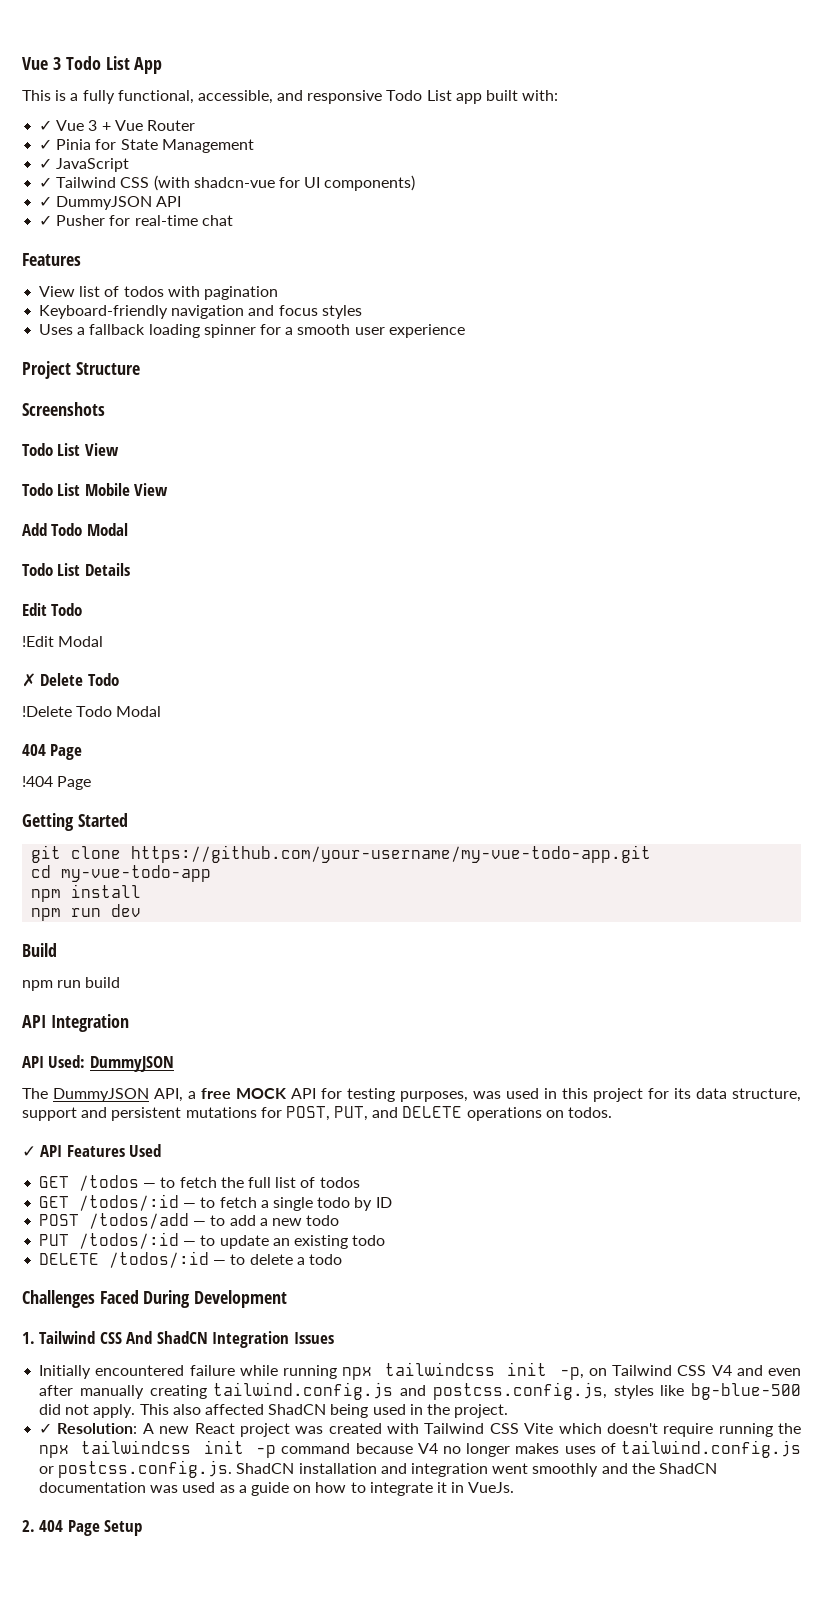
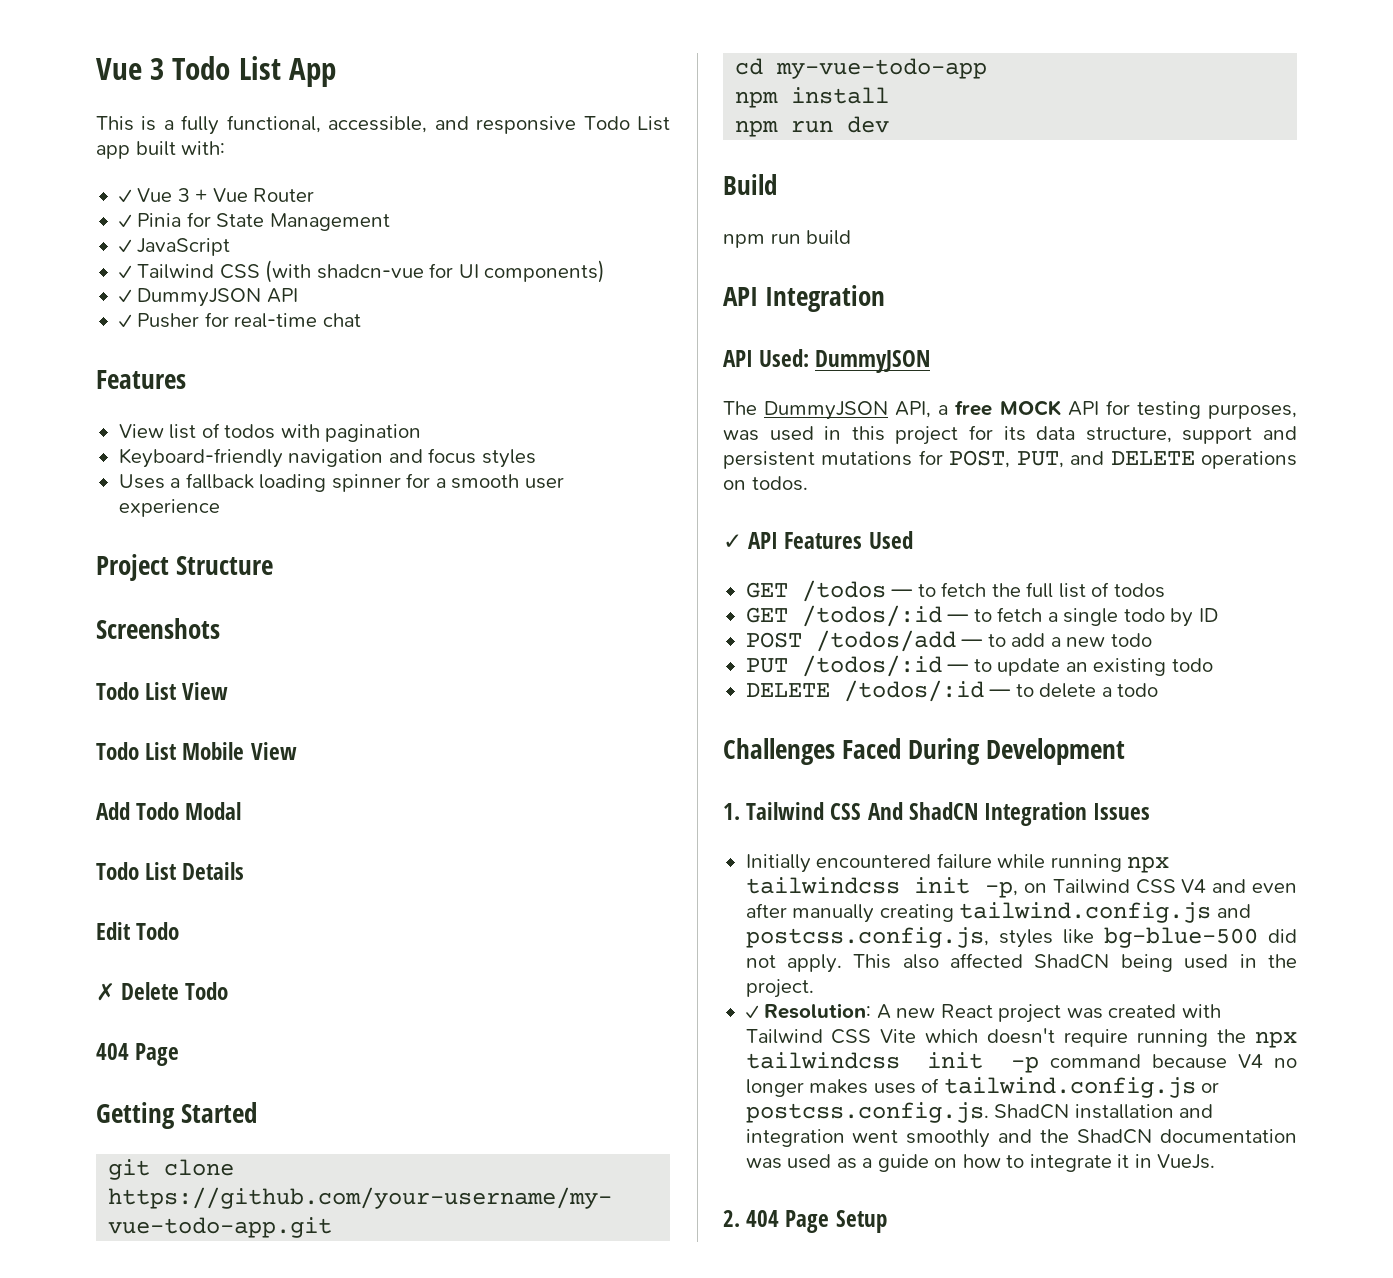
- !Edit Modal
  ✗ Delete Todo
- !Delete Todo Modal
  404 Page
- !404 Page

